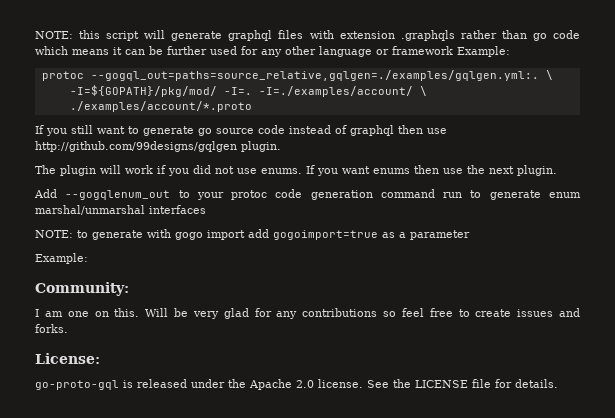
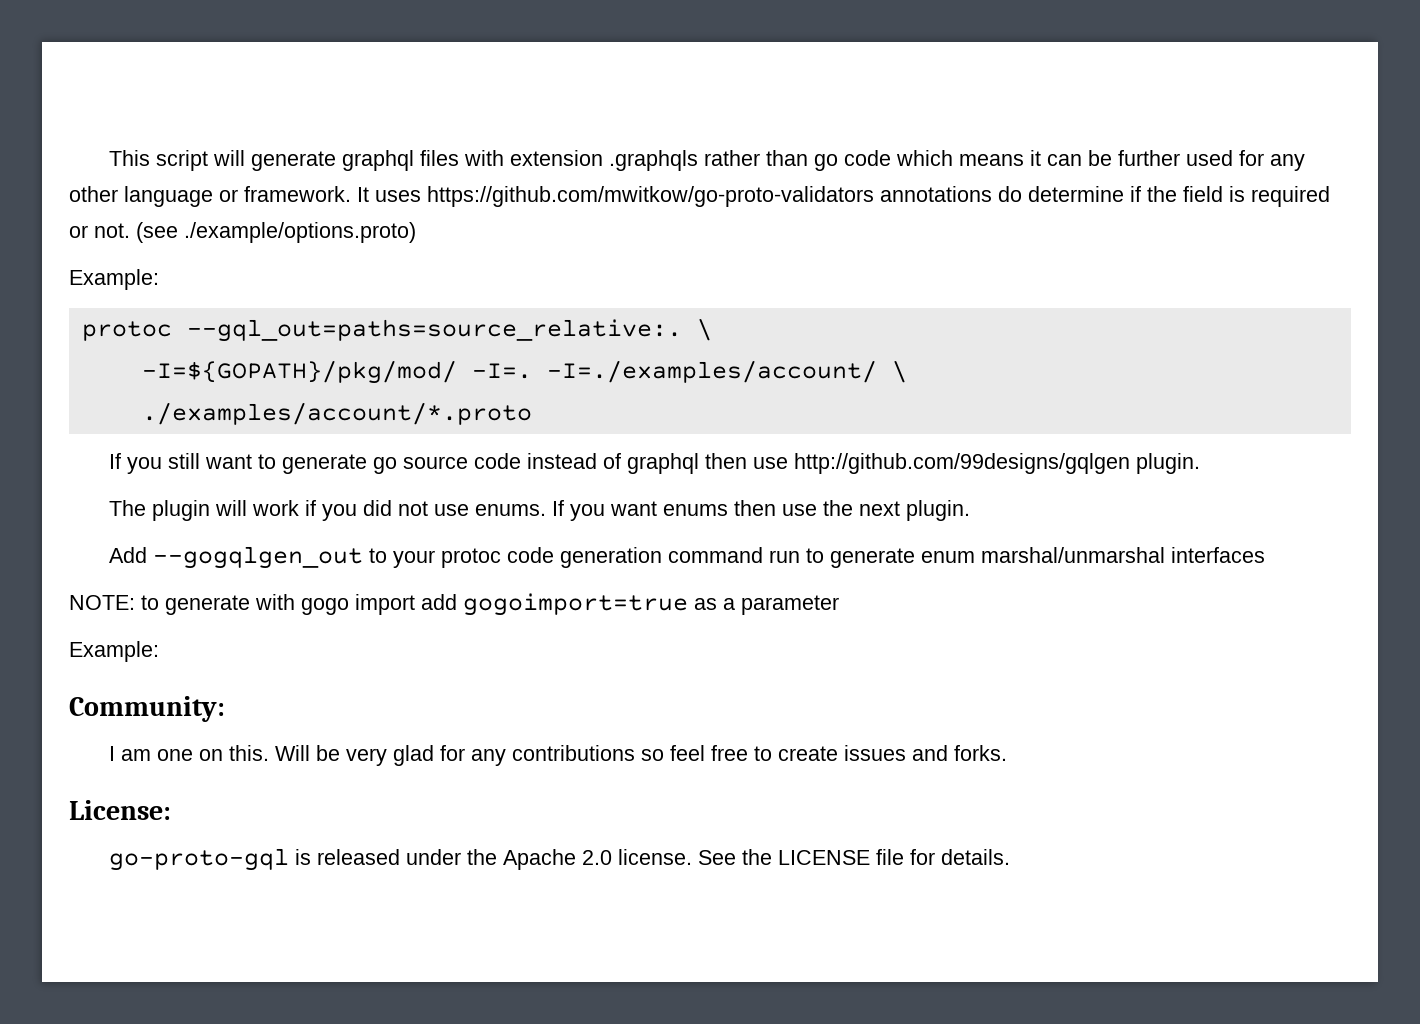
- NOTE: this script will generate graphql files with extension .graphqls rather than go code which means it can be further used for any other language or framework Example:
+ This script will generate graphql files with extension .graphqls rather than go code which means it can be further used for any other language or framework. It uses https://github.com/mwitkow/go-proto-validators annotations do determine if the field is required or not. (see ./example/options.proto)
+ Example:
- protoc --gogql_out=paths=source_relative,gqlgen=./examples/gqlgen.yml:. \
+ protoc --gql_out=paths=source_relative:. \
- Add --gogqlenum_out to your protoc code generation command run to generate enum marshal/unmarshal interfaces
+ Add --gogqlgen_out to your protoc code generation command run to generate enum marshal/unmarshal interfaces

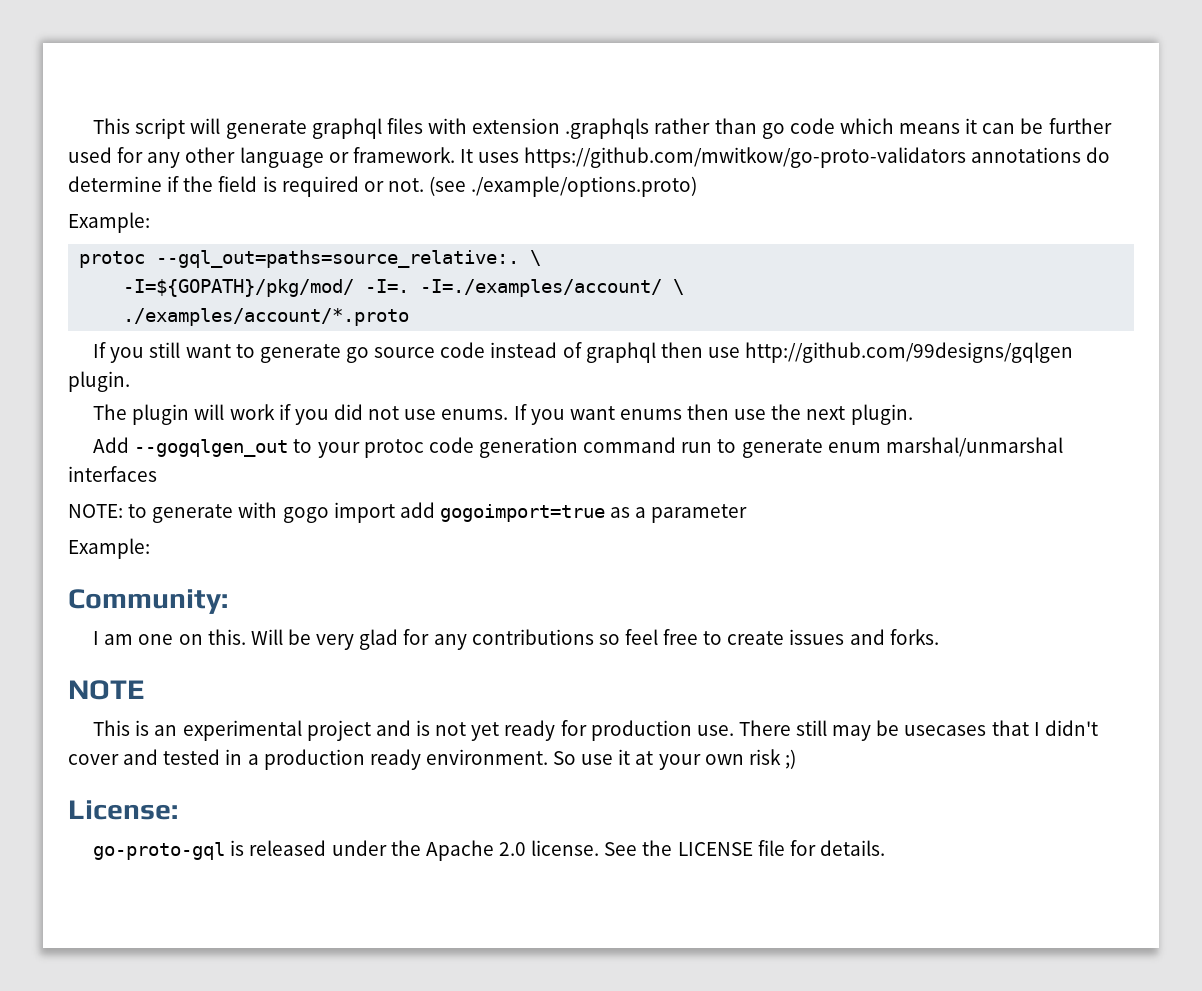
+ NOTE
+ This is an experimental project and is not yet ready for production use. There still may be usecases that I didn't cover and tested in a production ready environment. So use it at your own risk ;)

